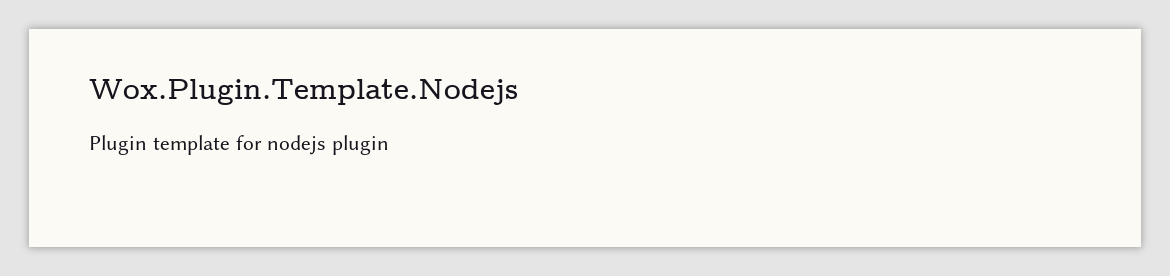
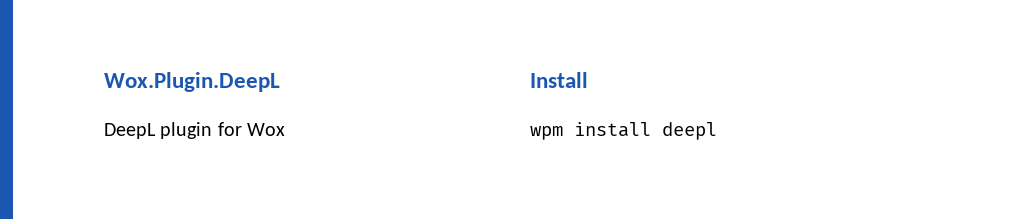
- Wox.Plugin.Template.Nodejs
- Plugin template for nodejs plugin
+ Wox.Plugin.DeepL
+ DeepL plugin for Wox
+ Install
+ wpm install deepl

